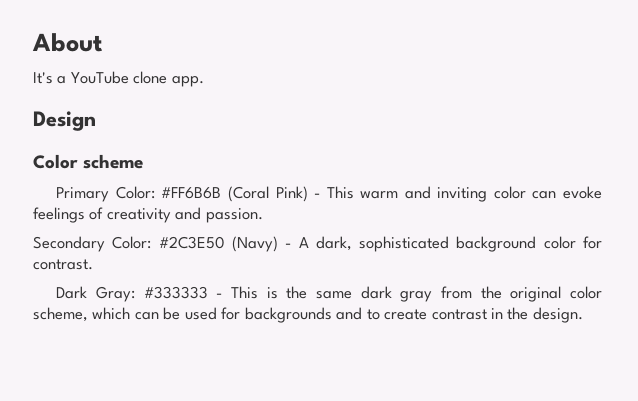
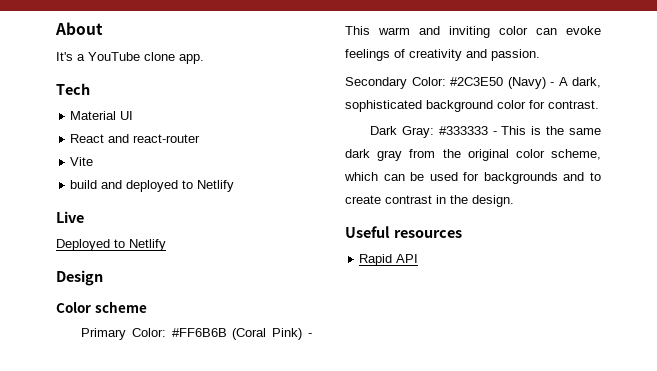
+ Tech
+ Material UI
+ React and react-router
+ Vite
+ build and deployed to Netlify
+ Live
+ Deployed to Netlify
+ Useful resources
+ Rapid API

